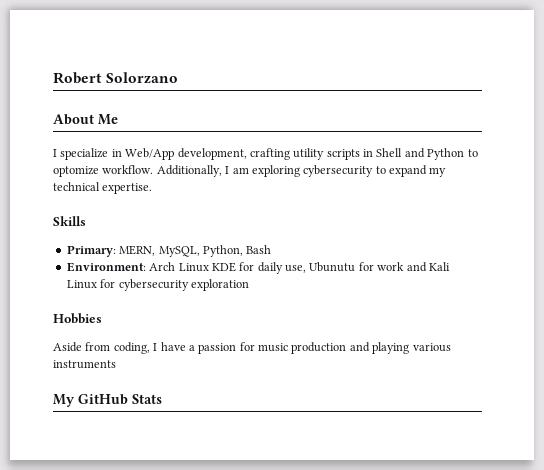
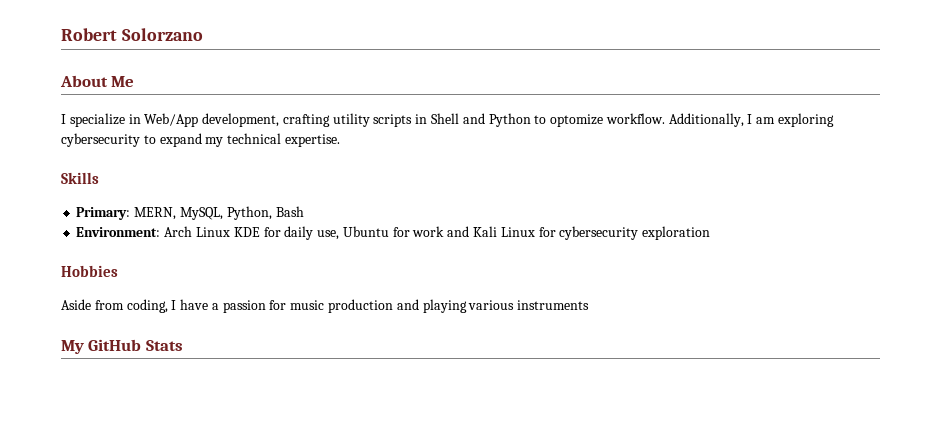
- Environment: Arch Linux KDE for daily use, Ubunutu for work and Kali Linux for cybersecurity exploration
+ Environment: Arch Linux KDE for daily use, Ubuntu for work and Kali Linux for cybersecurity exploration

